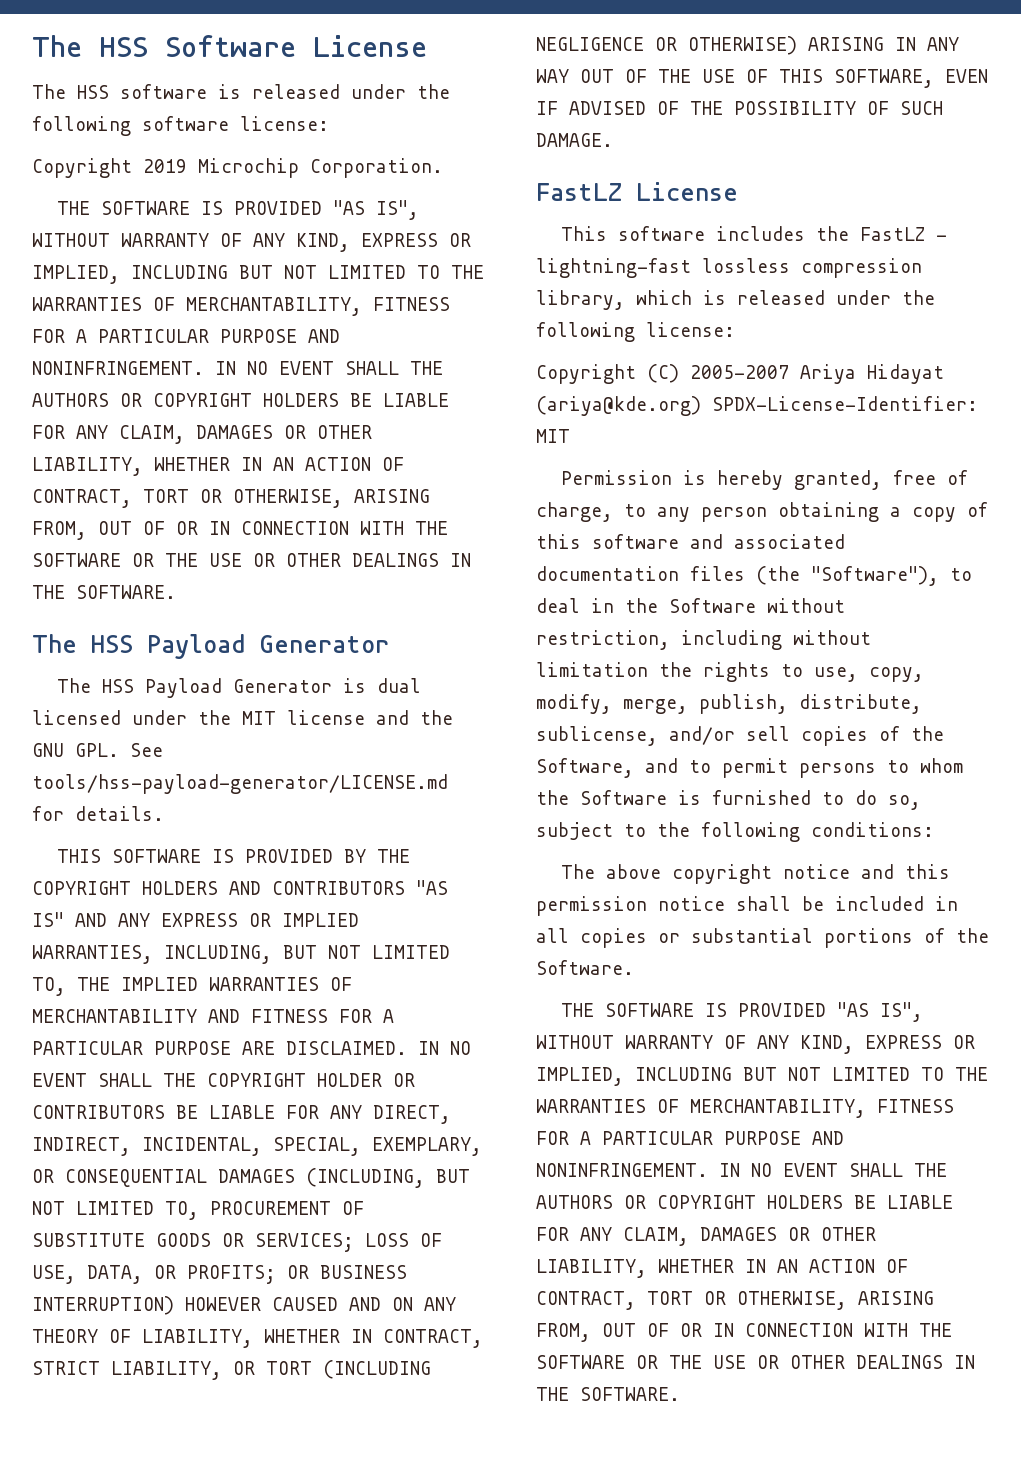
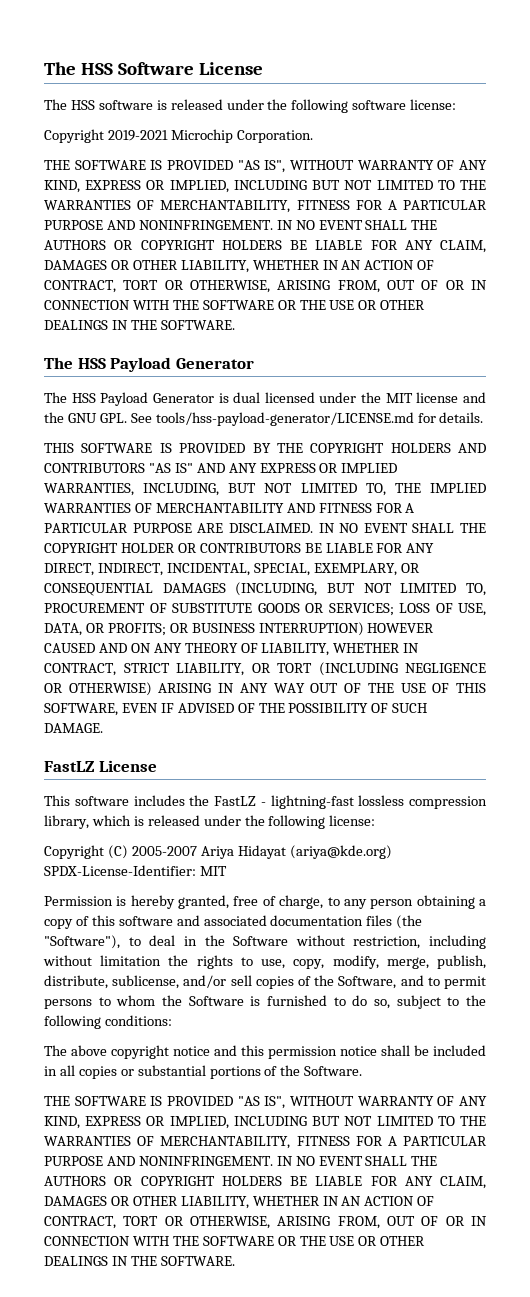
- Copyright 2019 Microchip Corporation.
+ Copyright 2019-2021 Microchip Corporation.

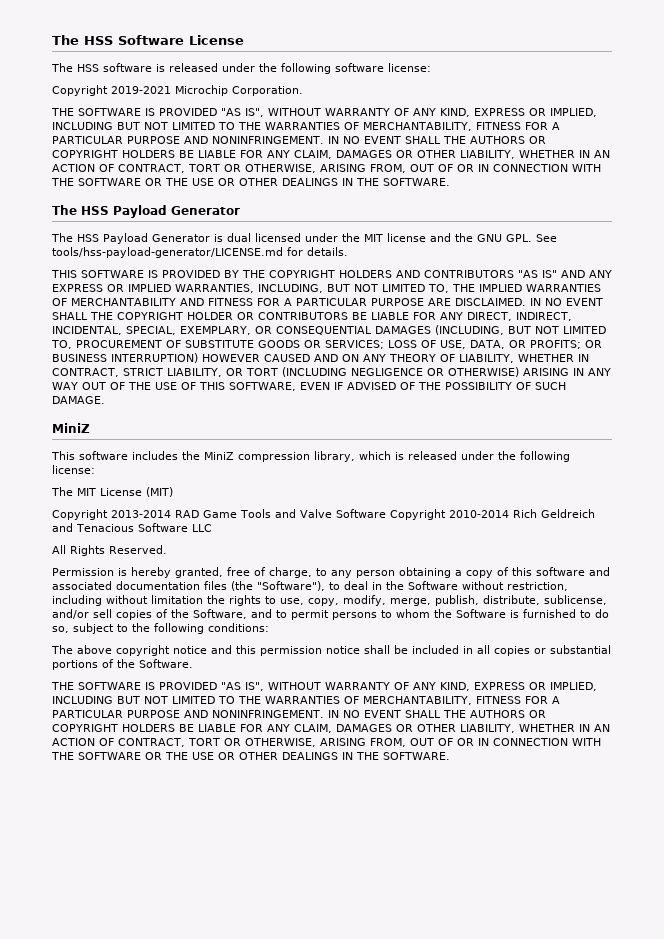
  OR BUSINESS INTERRUPTION) HOWEVER CAUSED AND ON ANY THEORY OF LIABILITY, WHETHER IN CONTRACT, STRICT LIABILITY, OR TORT (INCLUDING NEGLIGENCE OR OTHERWISE) ARISING IN ANY WAY OUT OF THE USE OF THIS SOFTWARE, EVEN IF ADVISED OF THE POSSIBILITY OF SUCH DAMAGE.
- FastLZ License
+ MiniZ
- This software includes the FastLZ - lightning-fast lossless compression library, which is released under the following license:
+ This software includes the MiniZ compression library, which is released under the following license:
- Copyright (C) 2005-2007 Ariya Hidayat (ariya@kde.org) SPDX-License-Identifier: MIT
+ The MIT License (MIT)
+ Copyright 2013-2014 RAD Game Tools and Valve Software Copyright 2010-2014 Rich Geldreich and Tenacious Software LLC
+ All Rights Reserved.

